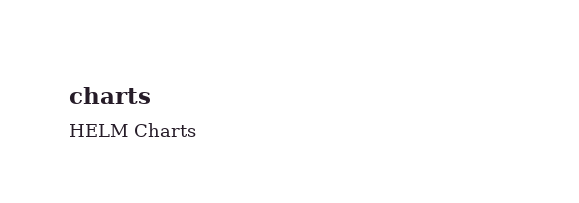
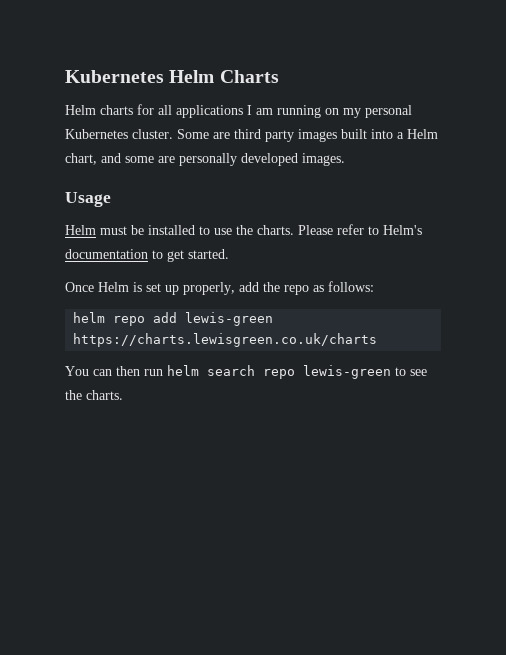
- charts
- HELM Charts
+ Kubernetes Helm Charts
+ Helm charts for all applications I am running on my personal Kubernetes cluster. Some are third party images built into a Helm chart, and some are personally developed images.
+ Usage
+ Helm must be installed to use the charts. Please refer to Helm's documentation to get started.
+ Once Helm is set up properly, add the repo as follows:
+ helm repo add lewis-green https://charts.lewisgreen.co.uk/charts
+ You can then run helm search repo lewis-green to see the charts.

